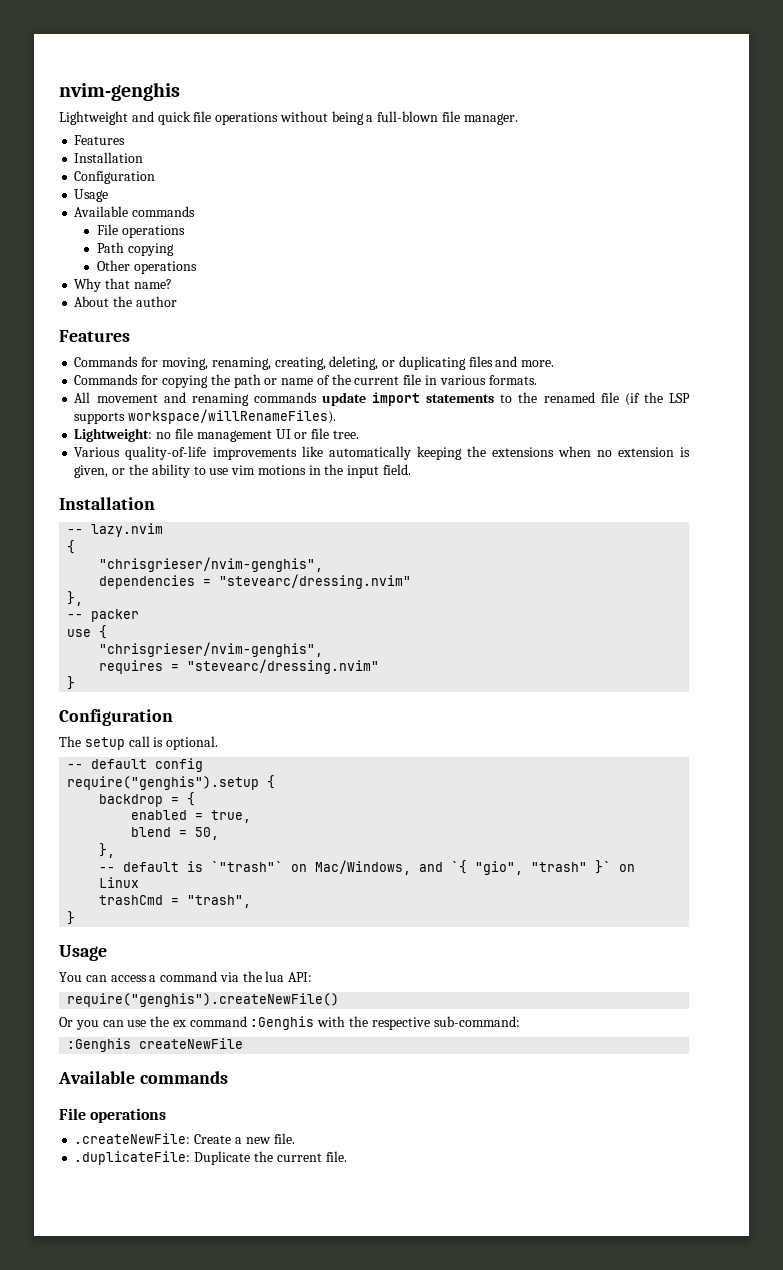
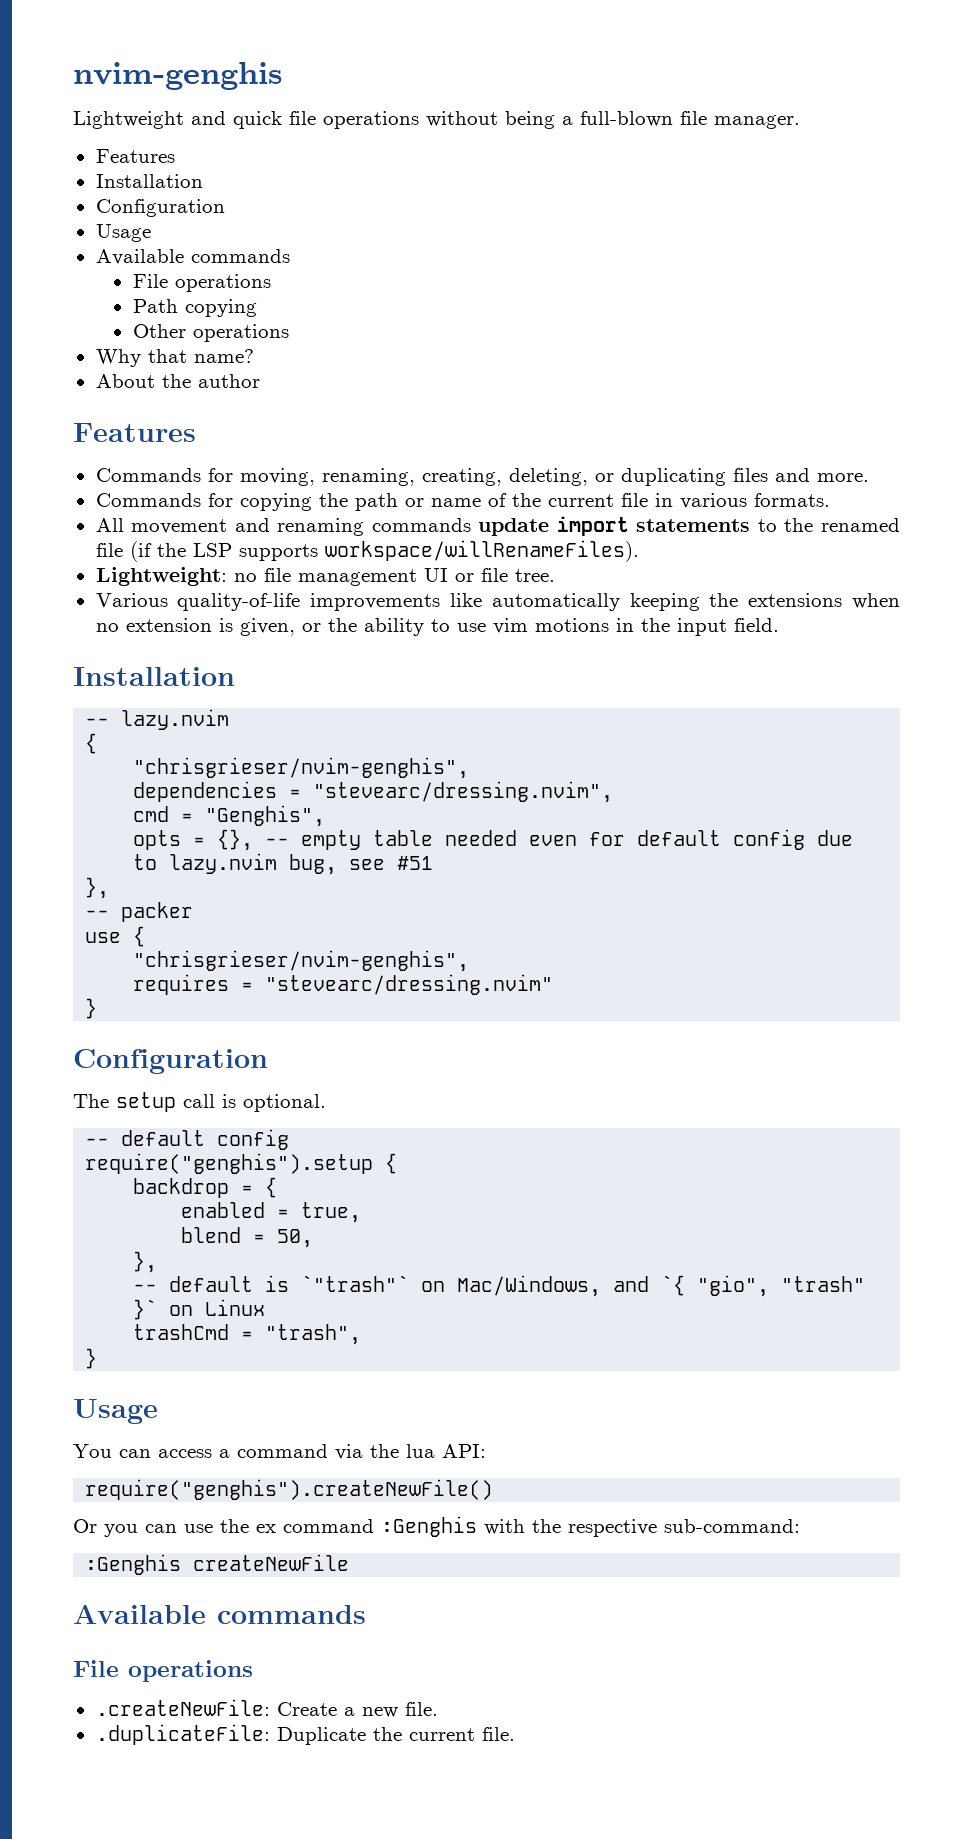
- dependencies = "stevearc/dressing.nvim"
+ dependencies = "stevearc/dressing.nvim",
+ cmd = "Genghis",
+ opts = {}, -- empty table needed even for default config due to lazy.nvim bug, see #51

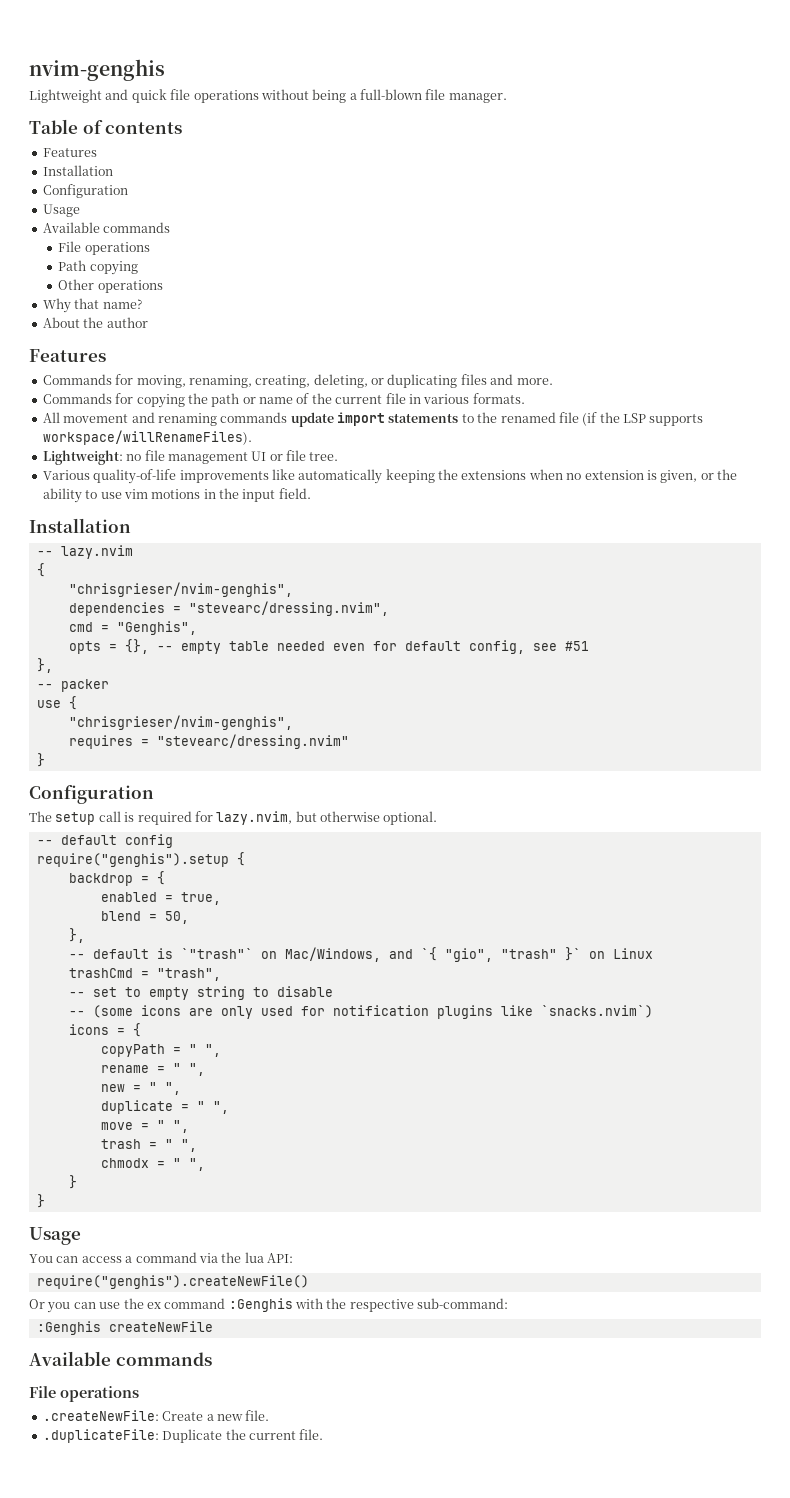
+ Table of contents
- opts = {}, -- empty table needed even for default config due to lazy.nvim bug, see #51
+ opts = {}, -- empty table needed even for default config, see #51
- The setup call is optional.
+ The setup call is required for lazy.nvim, but otherwise optional.
+ -- set to empty string to disable
+ -- (some icons are only used for notification plugins like `snacks.nvim`)
+ icons = {
+ copyPath = " ",
+ rename = " ",
+ new = " ",
+ duplicate = " ",
+ move = " ",
+ trash = " ",
+ chmodx = " ",
+ }

